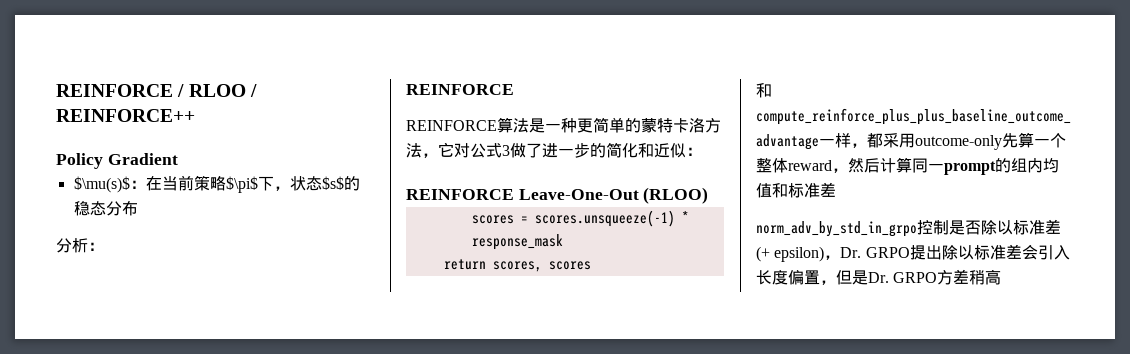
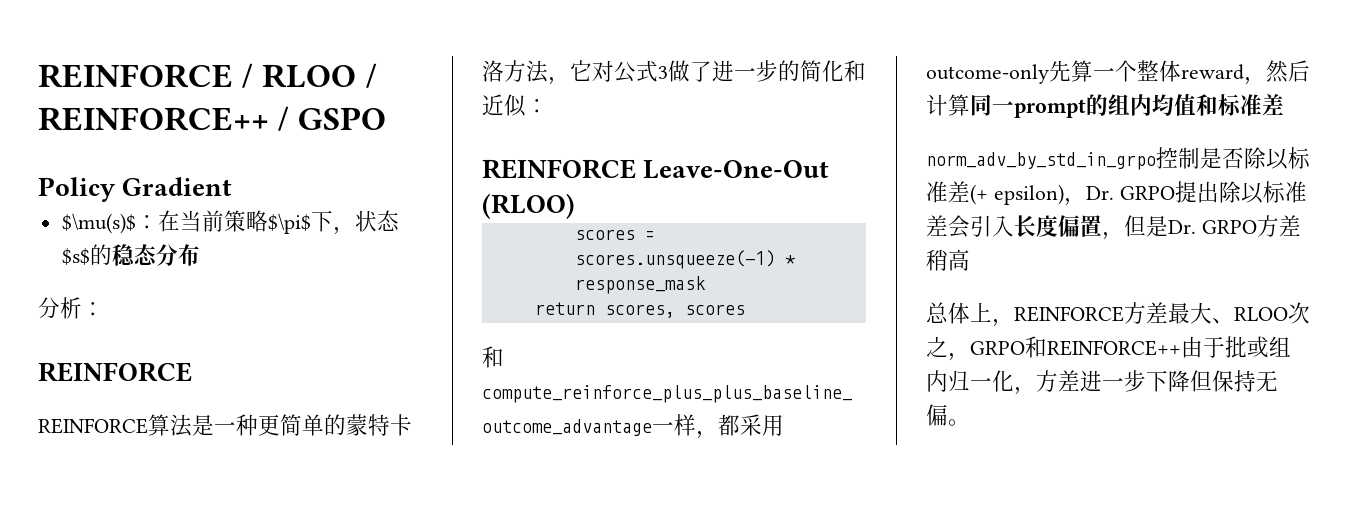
- REINFORCE / RLOO / REINFORCE++
+ REINFORCE / RLOO / REINFORCE++ / GSPO
+ 总体上，REINFORCE方差最大、RLOO次之，GRPO和REINFORCE++由于批或组内归一化，方差进一步下降但保持无偏。

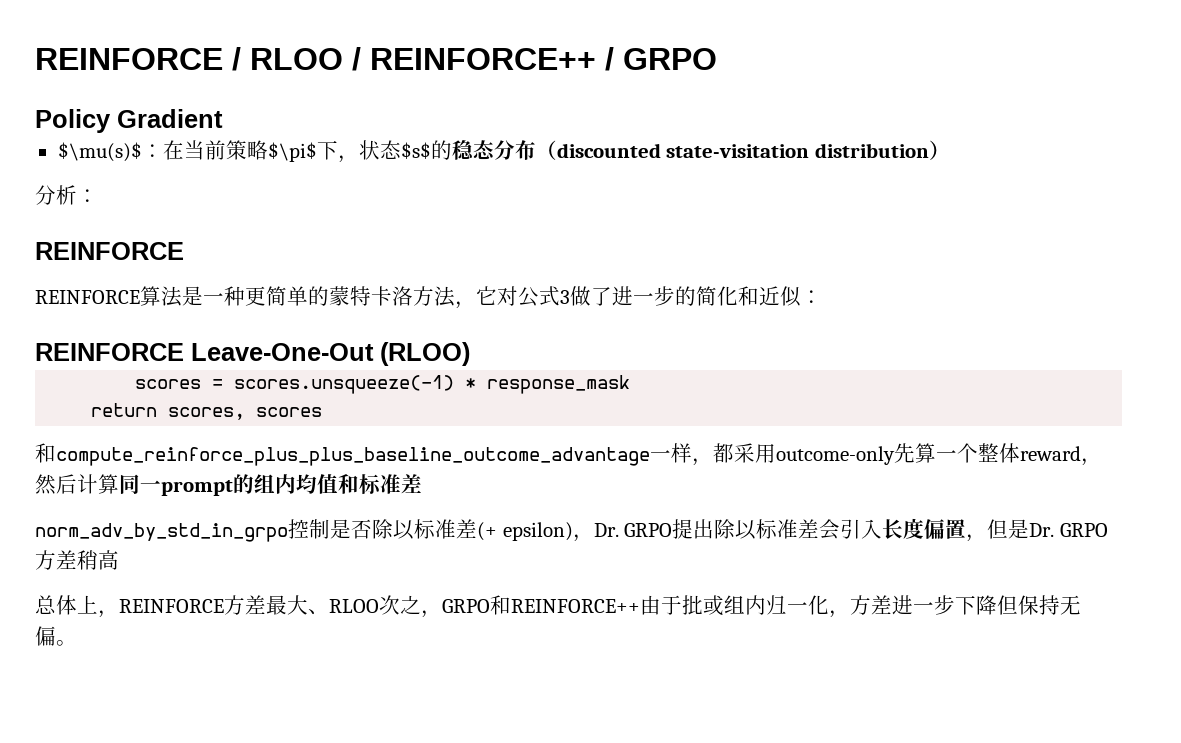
- REINFORCE / RLOO / REINFORCE++ / GSPO
+ REINFORCE / RLOO / REINFORCE++ / GRPO
- $\mu(s)$：在当前策略$\pi$下，状态$s$的稳态分布
+ $\mu(s)$：在当前策略$\pi$下，状态$s$的稳态分布（discounted state-visitation distribution）

